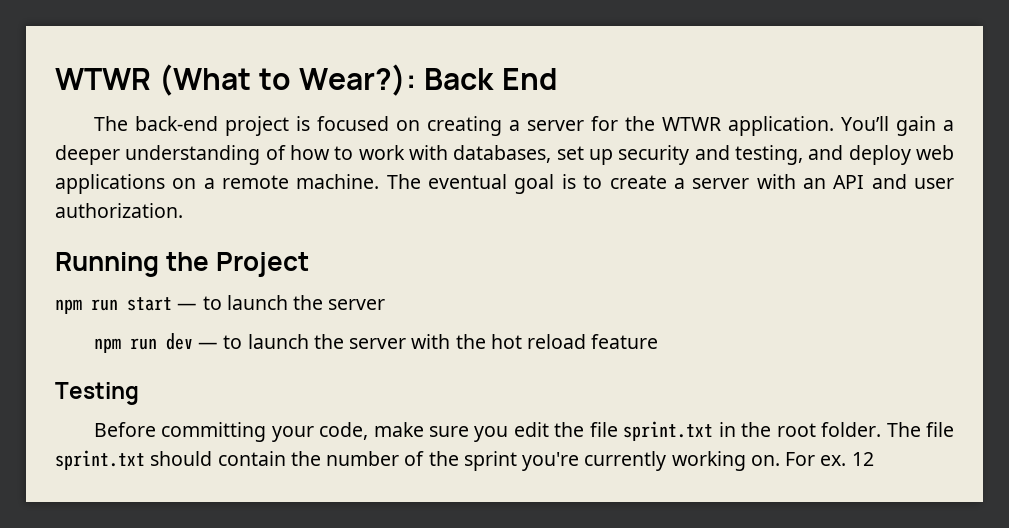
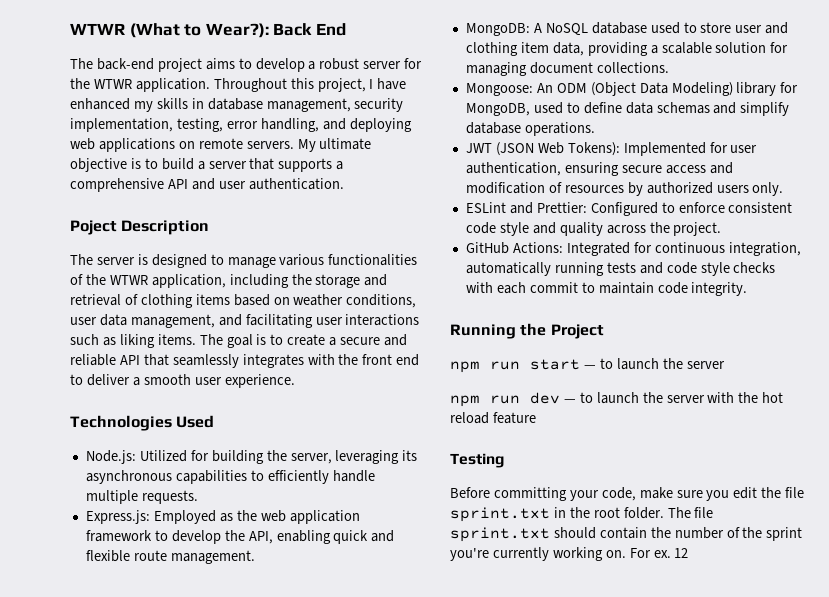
- The back-end project is focused on creating a server for the WTWR application.
+ The back-end project aims to develop a robust server for the WTWR application.
- You’ll gain a deeper understanding of how to work with databases, set up security and testing, and deploy web applications on a remote machine. The eventual goal is to create a server with an API and user authorization.
+ Throughout this project, I have enhanced my skills in database management, security implementation, testing, error handling, and deploying web applications on remote servers. My ultimate objective is to build a server that supports a comprehensive API and user authentication.
+ Poject Description
+ The server is designed to manage various functionalities of the WTWR application, including the storage and retrieval of clothing items based on weather conditions, user data management, and facilitating user interactions such as liking items. The goal is to create a secure and reliable API that seamlessly integrates with the front end to deliver a smooth user experience.
+ Technologies Used
+ Node.js: Utilized for building the server, leveraging its asynchronous capabilities to efficiently handle multiple requests.
+ Express.js: Employed as the web application framework to develop the API, enabling quick and flexible route management.
+ MongoDB: A NoSQL database used to store user and clothing item data, providing a scalable solution for managing document collections.
+ Mongoose: An ODM (Object Data Modeling) library for MongoDB, used to define data schemas and simplify database operations.
+ JWT (JSON Web Tokens): Implemented for user authentication, ensuring secure access and modification of resources by authorized users only.
+ ESLint and Prettier: Configured to enforce consistent code style and quality across the project.
+ GitHub Actions: Integrated for continuous integration, automatically running tests and code style checks with each commit to maintain code integrity.

